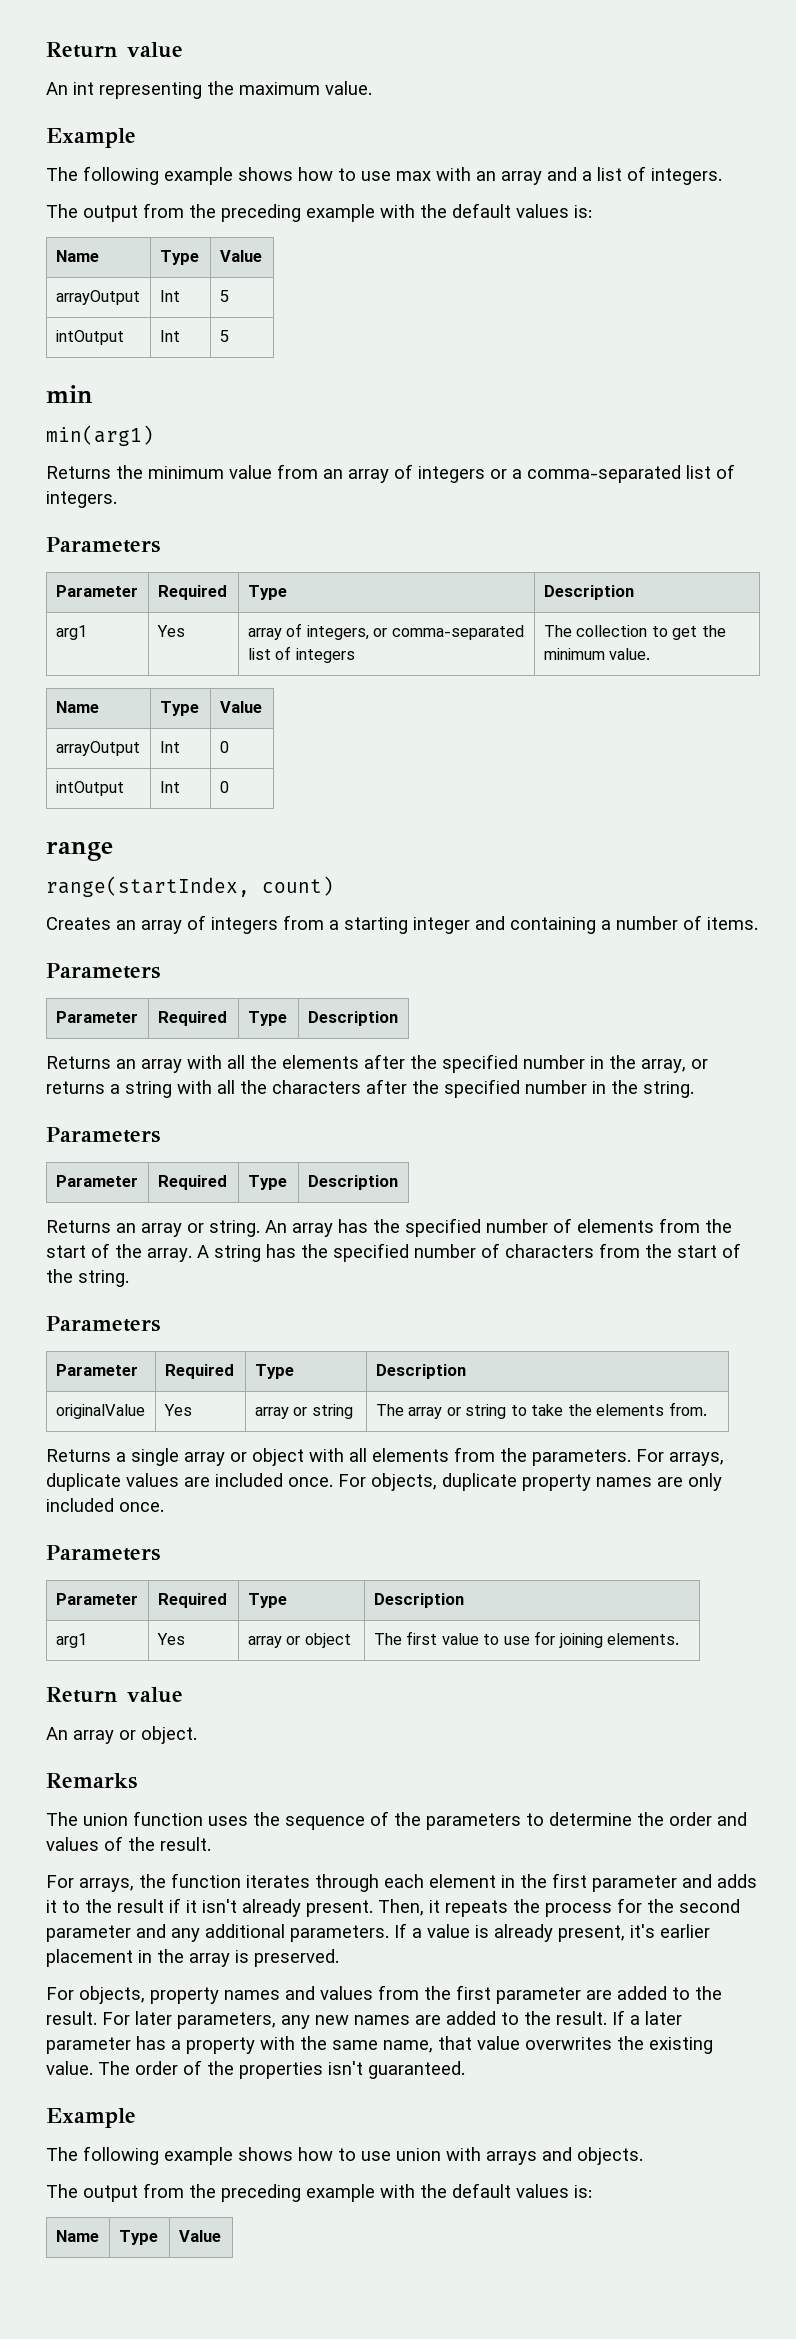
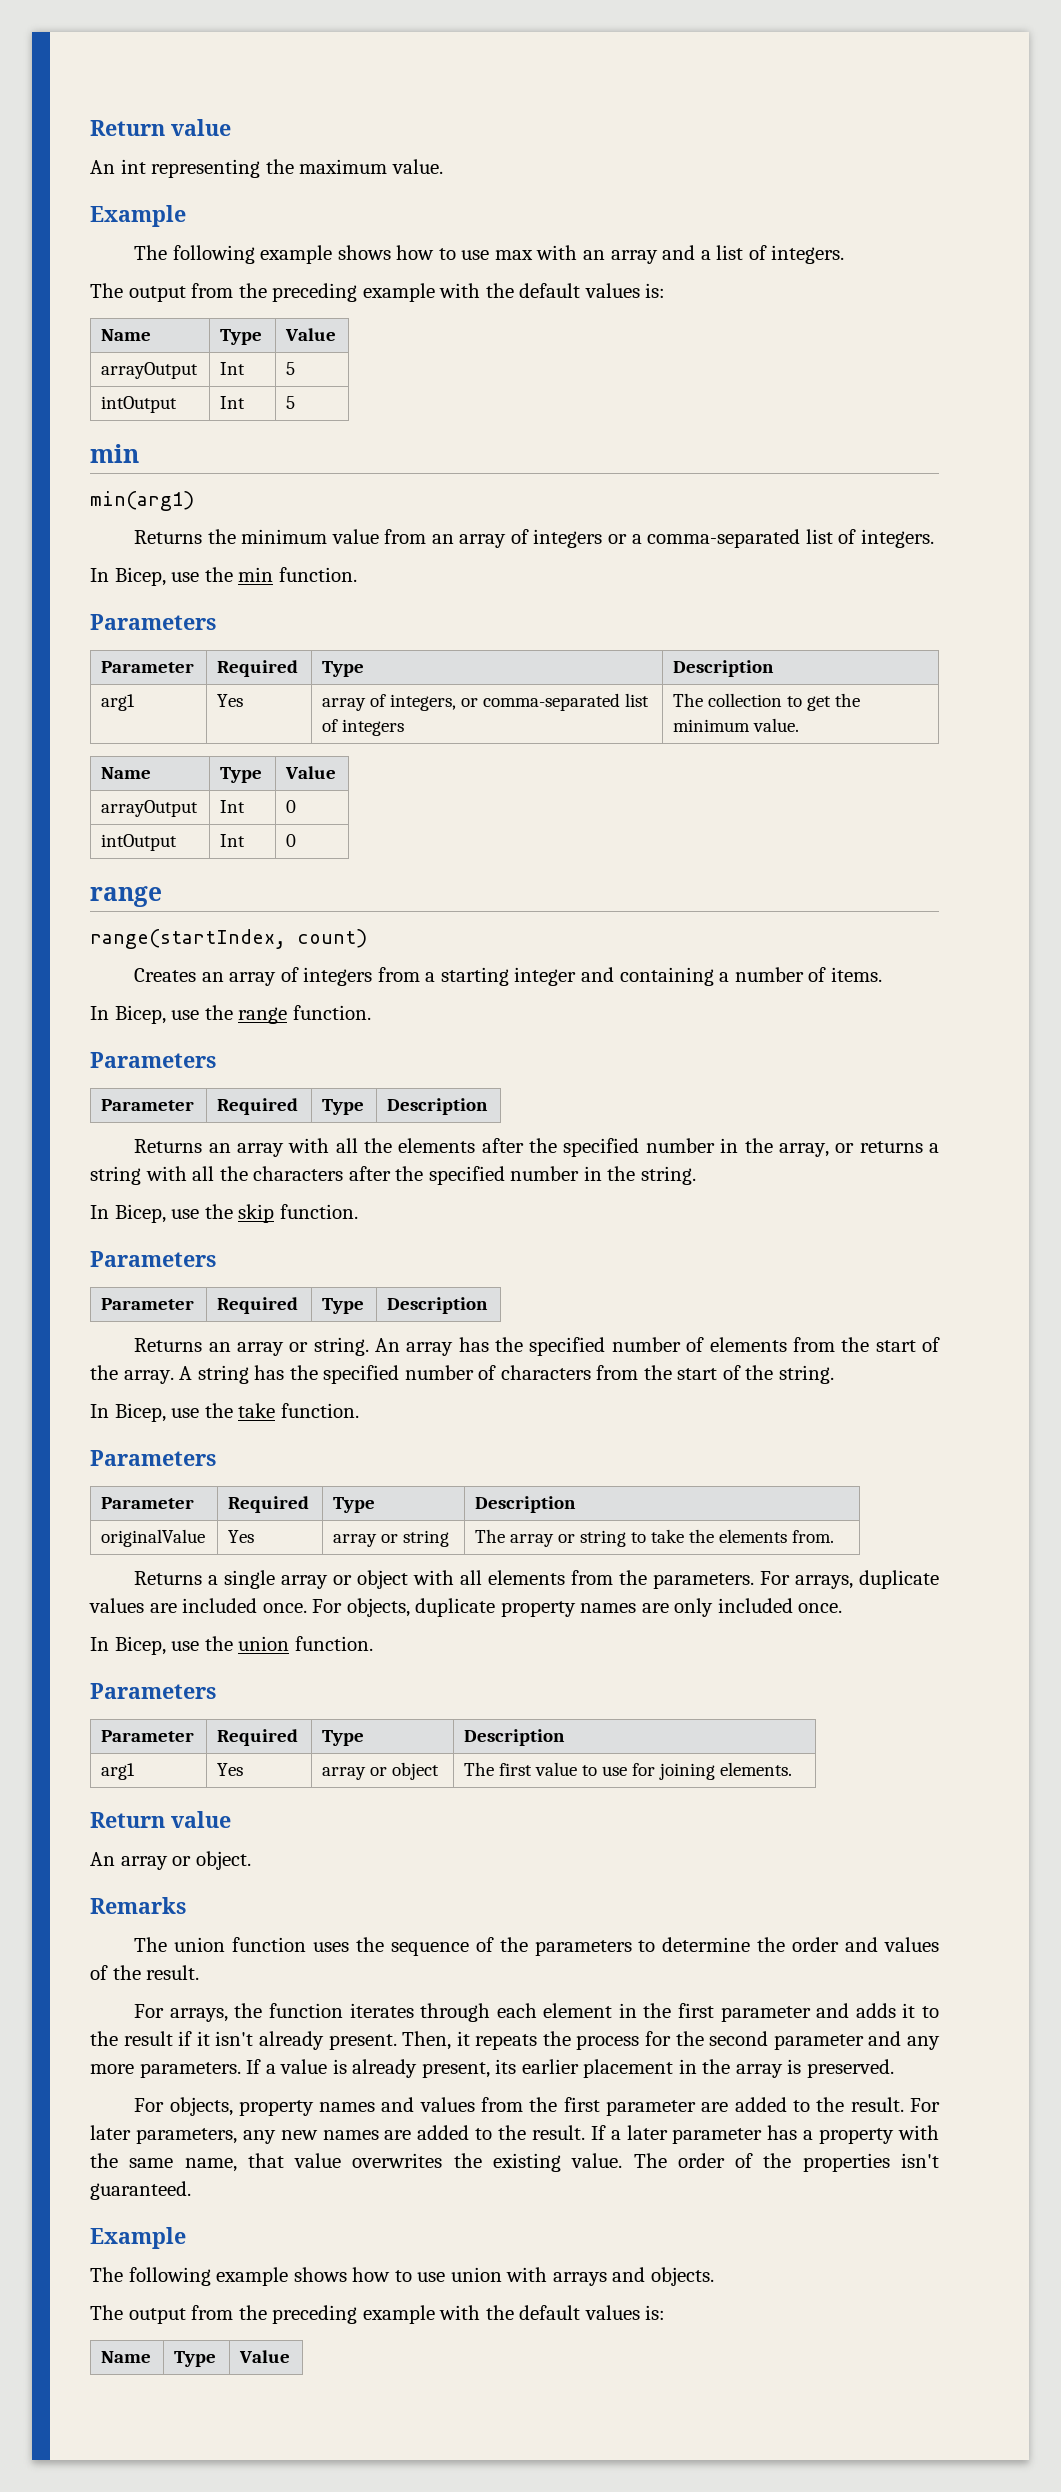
+ In Bicep, use the min function.
+ In Bicep, use the range function.
+ In Bicep, use the skip function.
+ In Bicep, use the take function.
+ In Bicep, use the union function.
- Then, it repeats the process for the second parameter and any additional parameters.
+ Then, it repeats the process for the second parameter and any more parameters.
- If a value is already present, it's earlier placement in the array is preserved.
+ If a value is already present, its earlier placement in the array is preserved.

